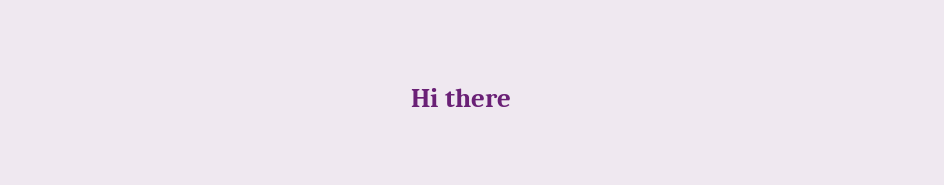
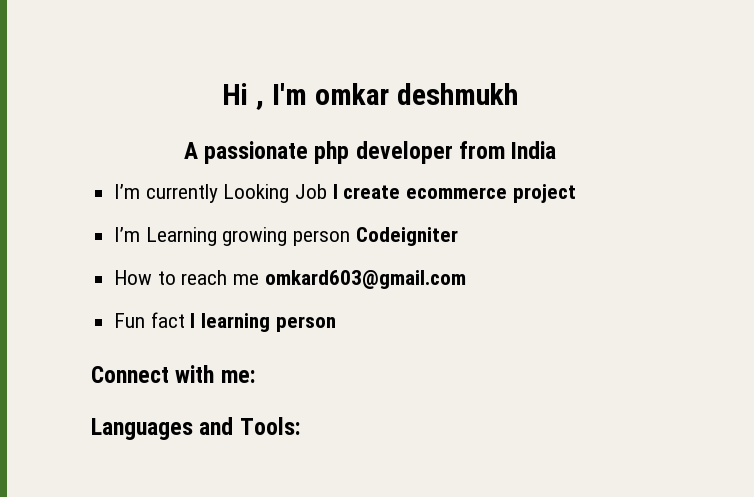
- Hi there
+ Hi , I'm omkar deshmukh
+ A passionate php developer from India
+ I’m currently Looking Job I create ecommerce project
+ I’m Learning growing person Codeigniter
+ How to reach me omkard603@gmail.com
+ Fun fact I learning person
+ Connect with me:
+ Languages and Tools:

